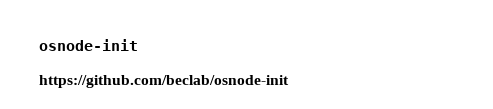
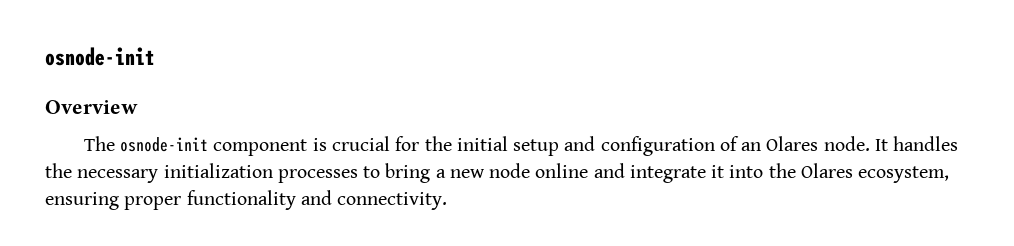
- https://github.com/beclab/osnode-init
+ Overview
+ The osnode-init component is crucial for the initial setup and configuration of an Olares node. It handles the necessary initialization processes to bring a new node online and integrate it into the Olares ecosystem, ensuring proper functionality and connectivity.

